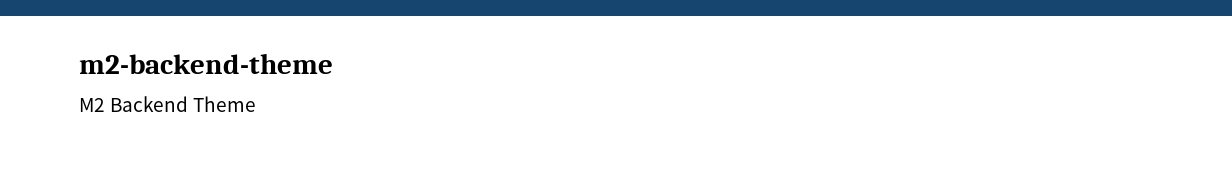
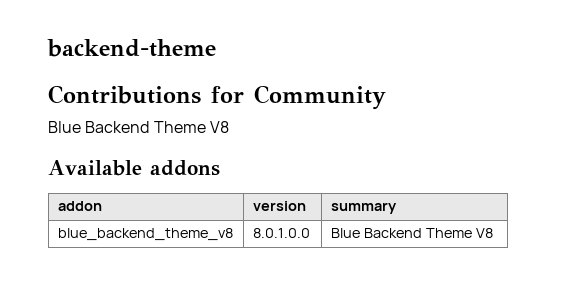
- m2-backend-theme
- M2 Backend Theme
+ backend-theme
+ Contributions for Community
+ Blue Backend Theme V8
+ Available addons
+ addon | version | summary
+ blue_backend_theme_v8 | 8.0.1.0.0 | Blue Backend Theme V8

